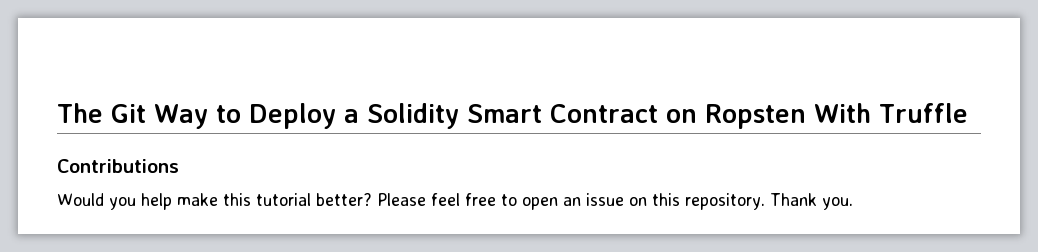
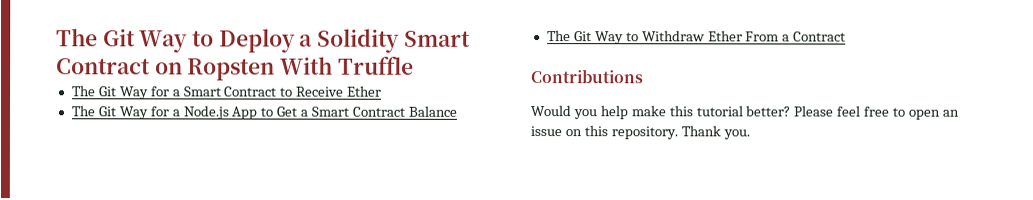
+ The Git Way for a Smart Contract to Receive Ether
+ The Git Way for a Node.js App to Get a Smart Contract Balance
+ The Git Way to Withdraw Ether From a Contract

